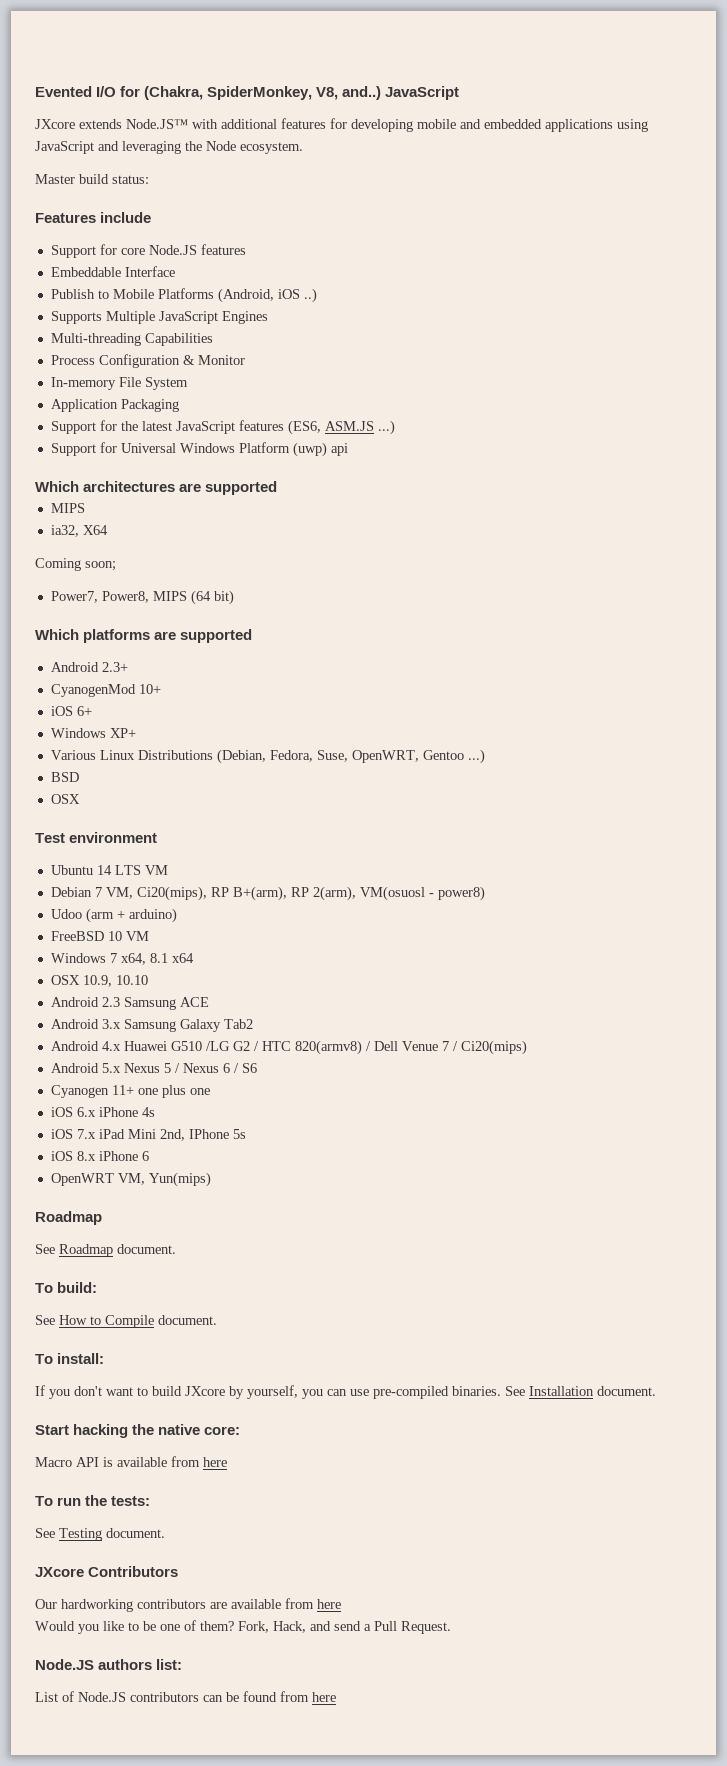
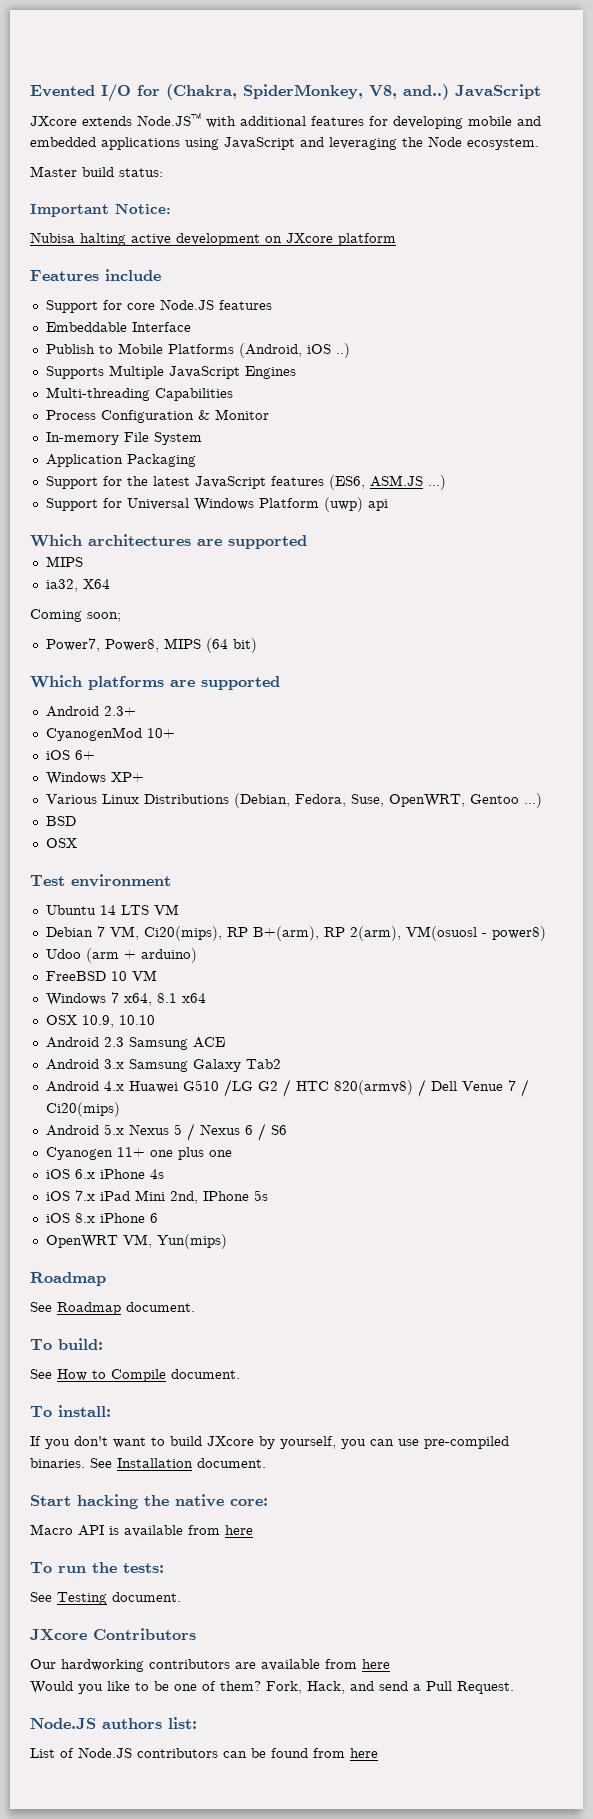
+ Important Notice:
+ Nubisa halting active development on JXcore platform

